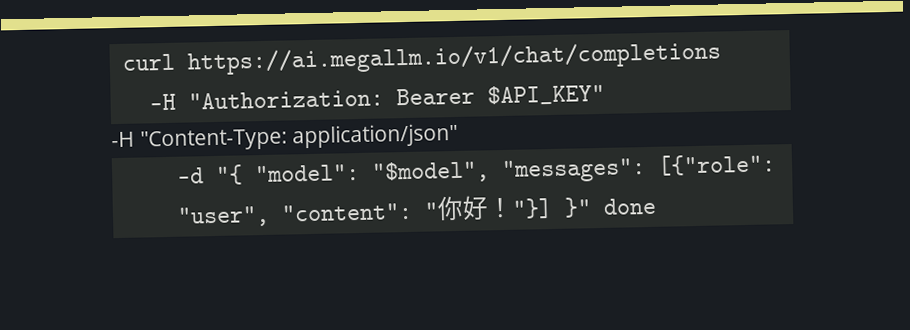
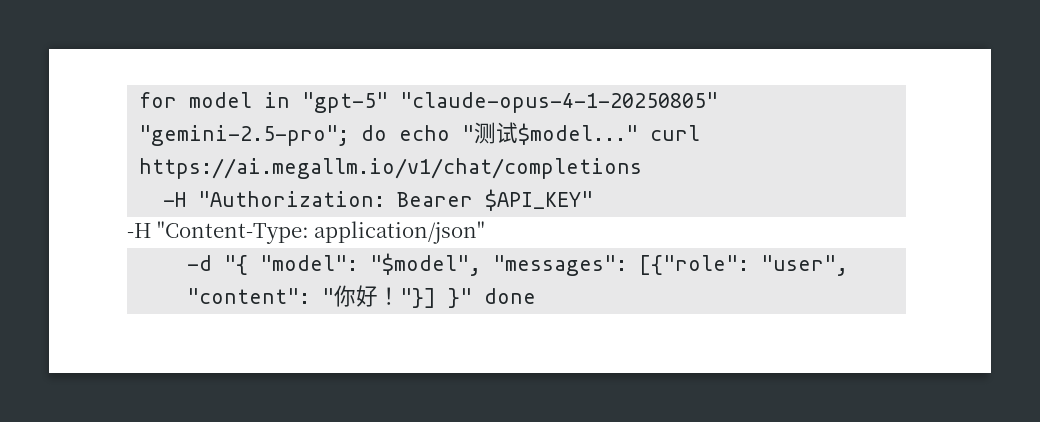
- curl https://ai.megallm.io/v1/chat/completions
+ for model in "gpt-5" "claude-opus-4-1-20250805" "gemini-2.5-pro"; do echo "测试$model..." curl https://ai.megallm.io/v1/chat/completions

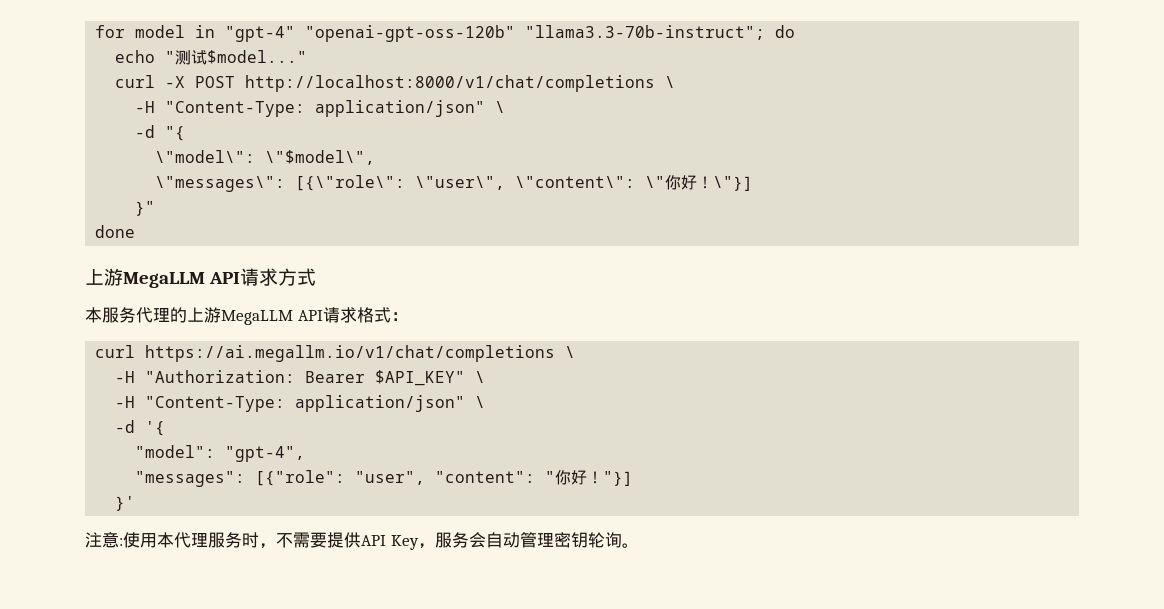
- for model in "gpt-5" "claude-opus-4-1-20250805" "gemini-2.5-pro"; do echo "测试$model..." curl https://ai.megallm.io/v1/chat/completions
+ for model in "gpt-4" "openai-gpt-oss-120b" "llama3.3-70b-instruct"; do
+ echo "测试$model..."
+ curl -X POST http://localhost:8000/v1/chat/completions \
+ -H "Content-Type: application/json" \
+ -d "{
+ \"model\": \"$model\",
+ \"messages\": [{\"role\": \"user\", \"content\": \"你好！\"}]
+ }"
+ done
+ 上游MegaLLM API请求方式
+ 本服务代理的上游MegaLLM API请求格式：
+ curl https://ai.megallm.io/v1/chat/completions \
- -H "Authorization: Bearer $API_KEY"
- -H "Content-Type: application/json"
- -d "{ "model": "$model", "messages": [{"role": "user", "content": "你好！
+ -H "Authorization: Bearer $API_KEY" \
+ -H "Content-Type: application/json" \
+ -d '{
+ "model": "gpt-4",
+ "messages": [{"role": "user", "content": "你好！
- "}] }" done
+ "}]
+ }'
+ 注意:使用本代理服务时，不需要提供API Key，服务会自动管理密钥轮询。

